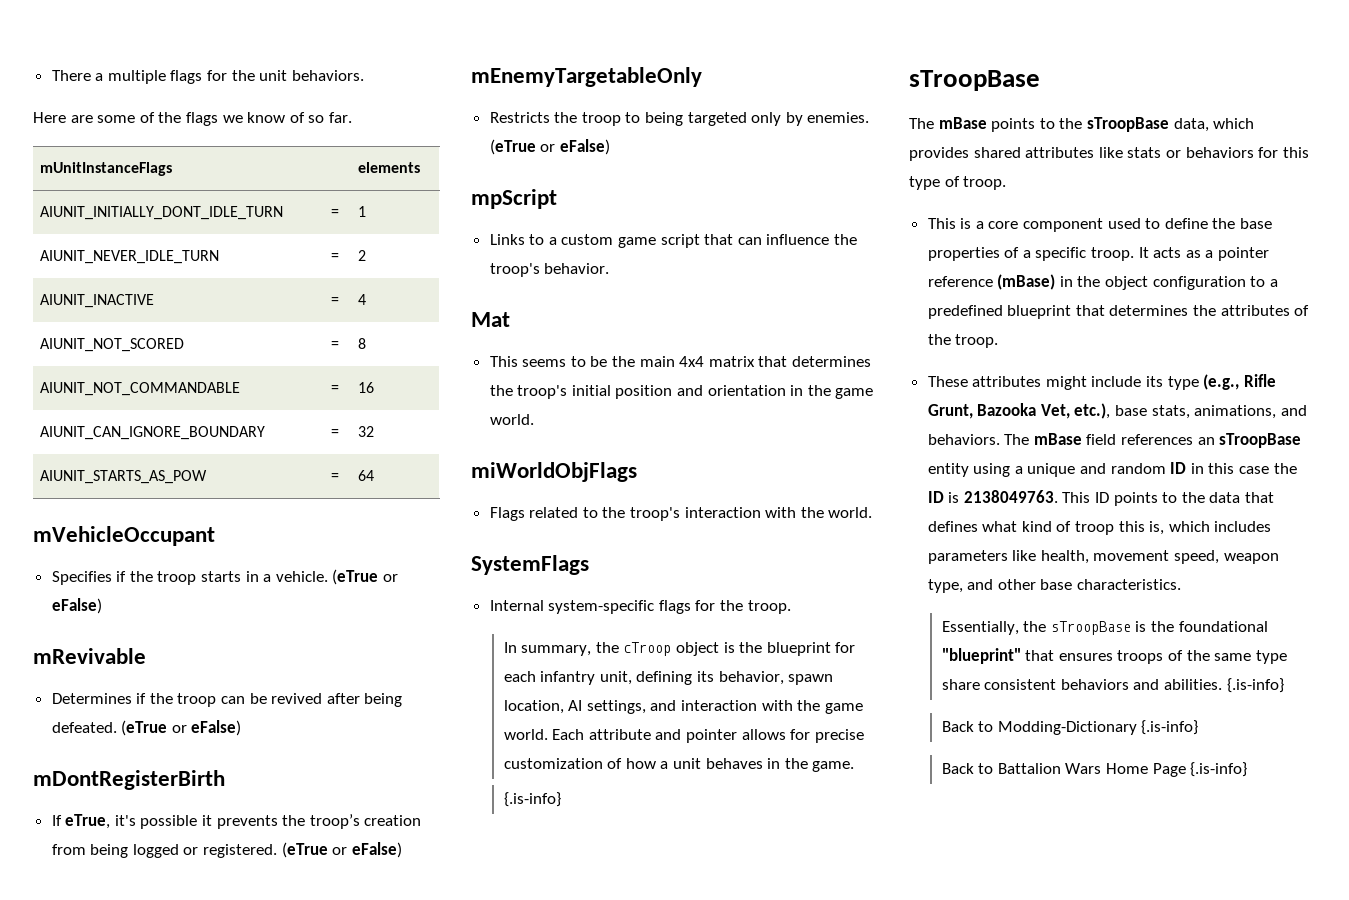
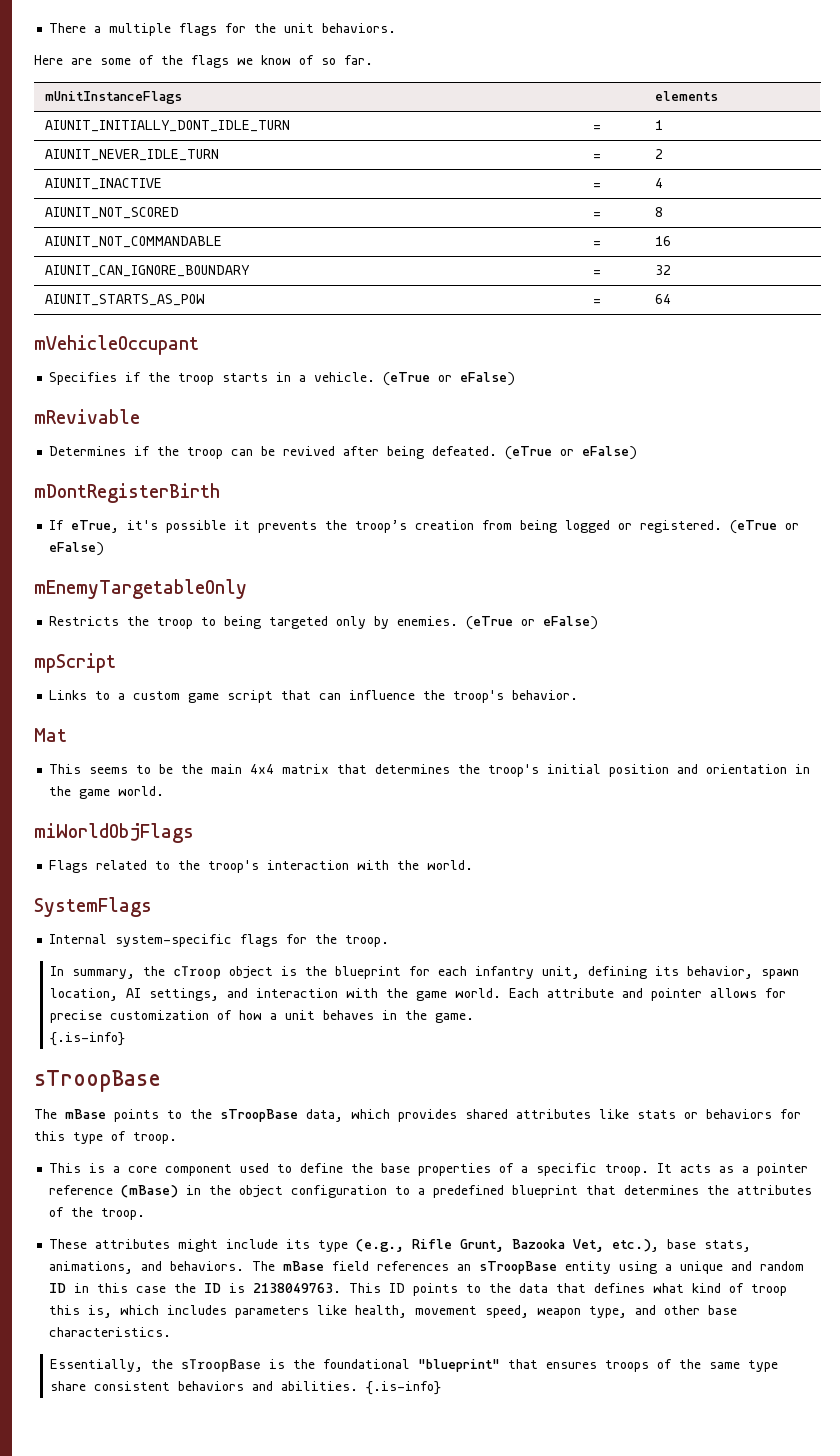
- Back to Modding-Dictionary {.is-info}
- Back to Battalion Wars Home Page {.is-info}

